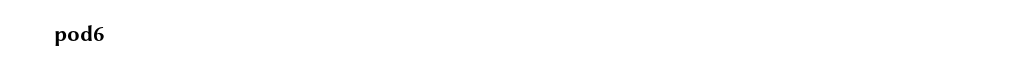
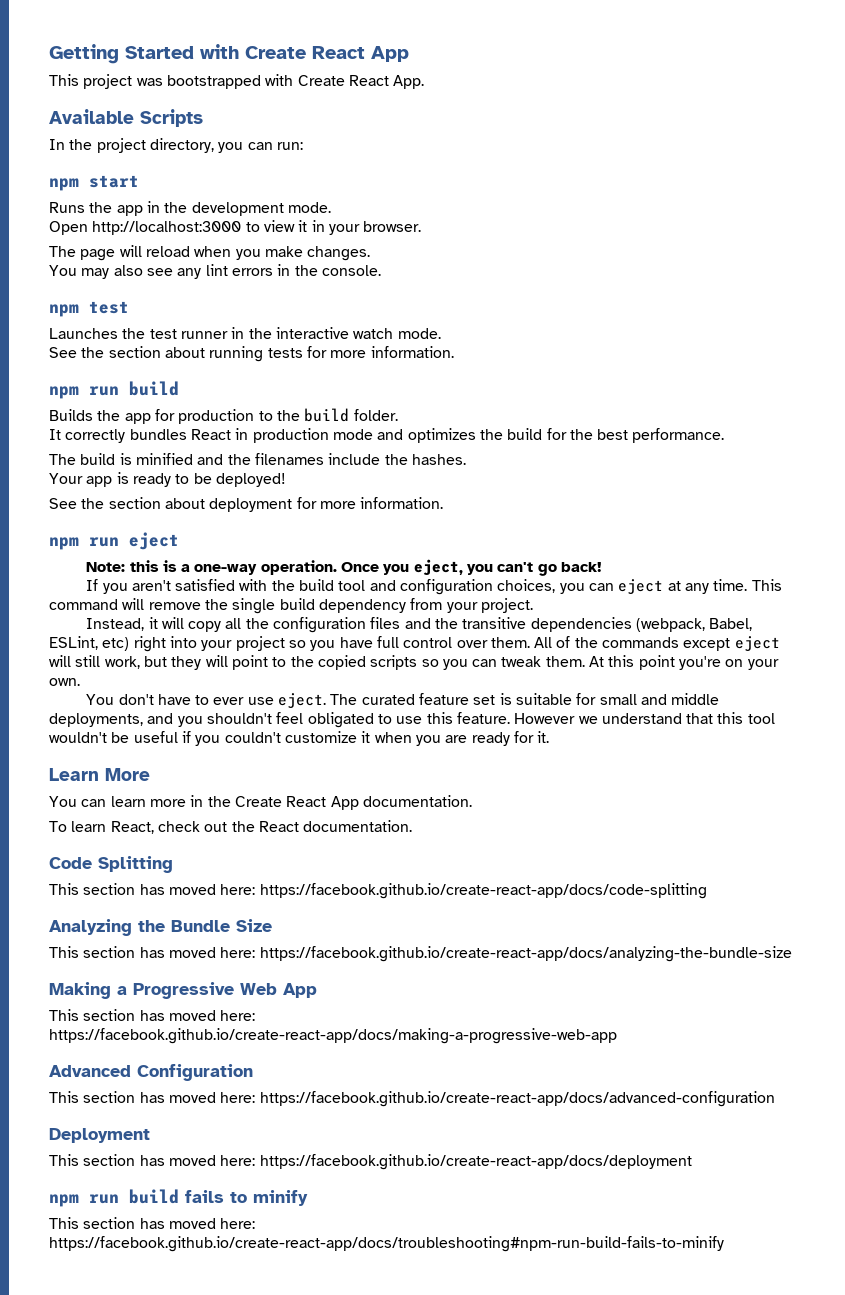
- pod6
+ Getting Started with Create React App
+ This project was bootstrapped with Create React App.
+ Available Scripts
+ In the project directory, you can run:
+ npm start
+ Runs the app in the development mode.
+ Open http://localhost:3000 to view it in your browser.
+ The page will reload when you make changes.
+ You may also see any lint errors in the console.
+ npm test
+ Launches the test runner in the interactive watch mode.
+ See the section about running tests for more information.
+ npm run build
+ Builds the app for production to the build folder.
+ It correctly bundles React in production mode and optimizes the build for the best performance.
+ The build is minified and the filenames include the hashes.
+ Your app is ready to be deployed!
+ See the section about deployment for more information.
+ npm run eject
+ Note: this is a one-way operation. Once you eject, you can't go back!
+ If you aren't satisfied with the build tool and configuration choices, you can eject at any time. This command will remove the single build dependency from your project.
+ Instead, it will copy all the configuration files and the transitive dependencies (webpack, Babel, ESLint, etc) right into your project so you have full control over them. All of the commands except eject will still work, but they will point to the copied scripts so you can tweak them. At this point you're on your own.
+ You don't have to ever use eject. The curated feature set is suitable for small and middle deployments, and you shouldn't feel obligated to use this feature. However we understand that this tool wouldn't be useful if you couldn't customize it when you are ready for it.
+ Learn More
+ You can learn more in the Create React App documentation.
+ To learn React, check out the React documentation.
+ Code Splitting
+ This section has moved here: https://facebook.github.io/create-react-app/docs/code-splitting
+ Analyzing the Bundle Size
+ This section has moved here: https://facebook.github.io/create-react-app/docs/analyzing-the-bundle-size
+ Making a Progressive Web App
+ This section has moved here: https://facebook.github.io/create-react-app/docs/making-a-progressive-web-app
+ Advanced Configuration
+ This section has moved here: https://facebook.github.io/create-react-app/docs/advanced-configuration
+ Deployment
+ This section has moved here: https://facebook.github.io/create-react-app/docs/deployment
+ npm run build fails to minify
+ This section has moved here: https://facebook.github.io/create-react-app/docs/troubleshooting#npm-run-build-fails-to-minify

